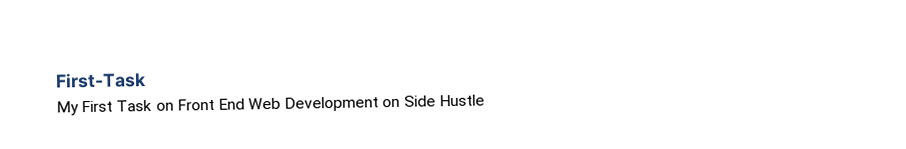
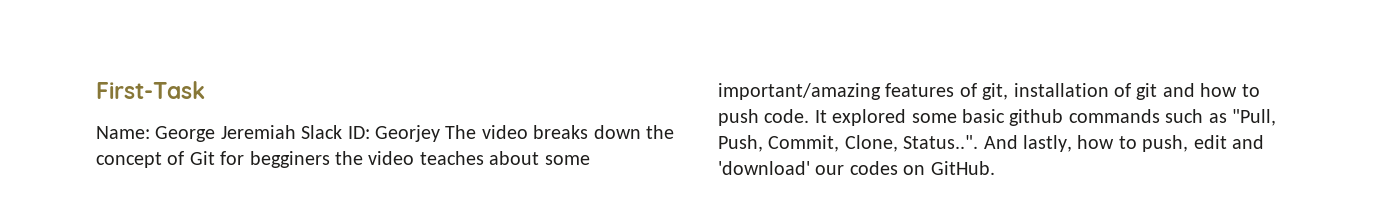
- My First Task on Front End Web Development on Side Hustle
+ Name: George Jeremiah Slack ID: Georjey The video breaks down the concept of Git for begginers the video teaches about some important/amazing features of git, installation of git and how to push code. It explored some basic github commands such as "Pull, Push, Commit, Clone, Status..". And lastly, how to push, edit and 'download' our codes on GitHub.

